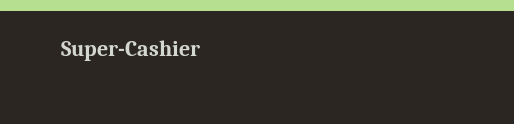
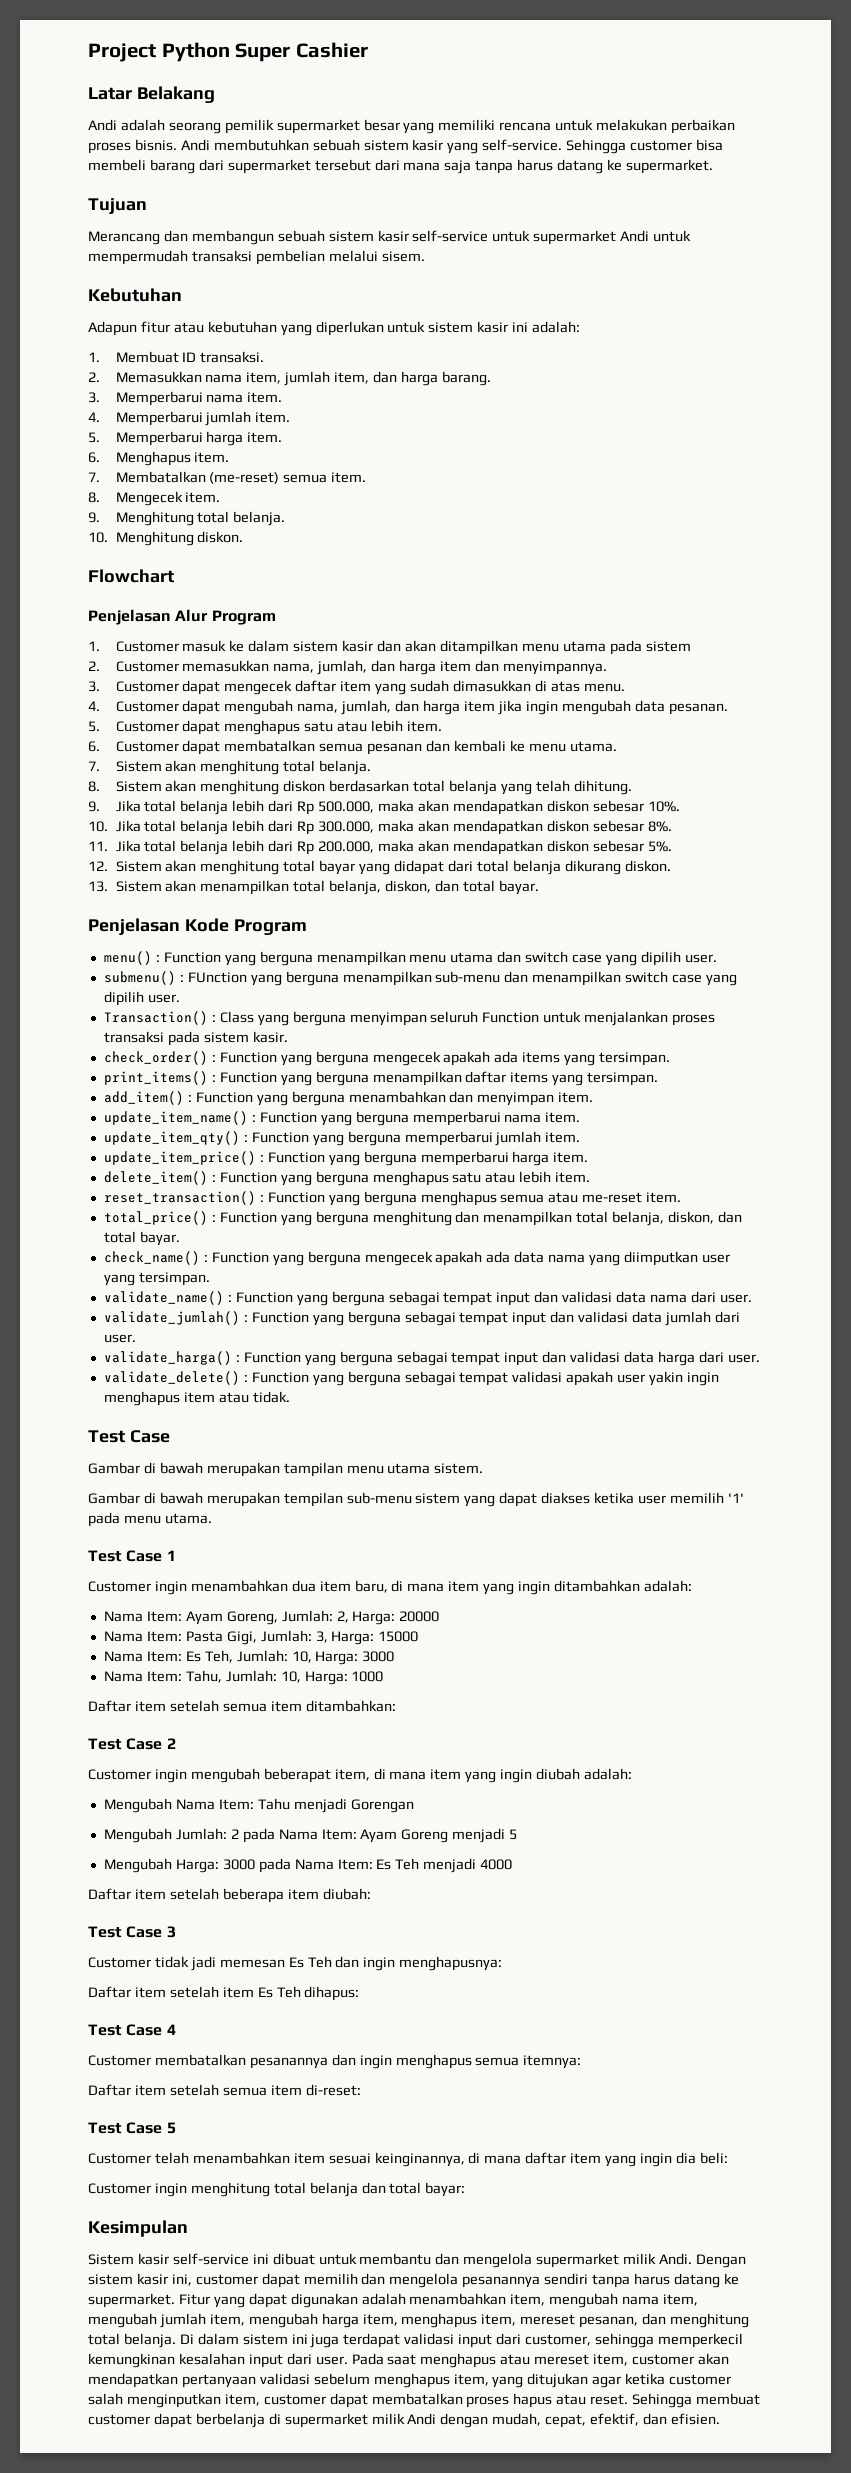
- Super-Cashier
+ Project Python Super Cashier
+ Latar Belakang
+ Andi adalah seorang pemilik supermarket besar yang memiliki rencana untuk melakukan perbaikan proses bisnis. Andi membutuhkan sebuah sistem kasir yang self-service. Sehingga customer bisa membeli barang dari supermarket tersebut dari mana saja tanpa harus datang ke supermarket.
+ Tujuan
+ Merancang dan membangun sebuah sistem kasir self-service untuk supermarket Andi untuk mempermudah transaksi pembelian melalui sisem.
+ Kebutuhan
+ Adapun fitur atau kebutuhan yang diperlukan untuk sistem kasir ini adalah:
+ 1. Membuat ID transaksi.
+ 2. Memasukkan nama item, jumlah item, dan harga barang.
+ 3. Memperbarui nama item.
+ 4. Memperbarui jumlah item.
+ 5. Memperbarui harga item.
+ 6. Menghapus item.
+ 7. Membatalkan (me-reset) semua item.
+ 8. Mengecek item.
+ 9. Menghitung total belanja.
+ 10. Menghitung diskon.
+ Flowchart
+ Penjelasan Alur Program
+ 1. Customer masuk ke dalam sistem kasir dan akan ditampilkan menu utama pada sistem
+ 2. Customer memasukkan nama, jumlah, dan harga item dan menyimpannya.
+ 3. Customer dapat mengecek daftar item yang sudah dimasukkan di atas menu.
+ 4. Customer dapat mengubah nama, jumlah, dan harga item jika ingin mengubah data pesanan.
+ 5. Customer dapat menghapus satu atau lebih item.
+ 6. Customer dapat membatalkan semua pesanan dan kembali ke menu utama.
+ 7. Sistem akan menghitung total belanja.
+ 8. Sistem akan menghitung diskon berdasarkan total belanja yang telah dihitung.
+ 9. Jika total belanja lebih dari Rp 500.000, maka akan mendapatkan diskon sebesar 10%.
+ 10. Jika total belanja lebih dari Rp 300.000, maka akan mendapatkan diskon sebesar 8%.
+ 11. Jika total belanja lebih dari Rp 200.000, maka akan mendapatkan diskon sebesar 5%.
+ 12. Sistem akan menghitung total bayar yang didapat dari total belanja dikurang diskon.
+ 13. Sistem akan menampilkan total belanja, diskon, dan total bayar.
+ Penjelasan Kode Program
+ menu() : Function yang berguna menampilkan menu utama dan switch case yang dipilih user.
+ submenu() : FUnction yang berguna menampilkan sub-menu dan menampilkan switch case yang dipilih user.
+ Transaction() : Class yang berguna menyimpan seluruh Function untuk menjalankan proses transaksi pada sistem kasir.
+ check_order() : Function yang berguna mengecek apakah ada items yang tersimpan.
+ print_items() : Function yang berguna menampilkan daftar items yang tersimpan.
+ add_item() : Function yang berguna menambahkan dan menyimpan item.
+ update_item_name() : Function yang berguna memperbarui nama item.
+ update_item_qty() : Function yang berguna memperbarui jumlah item.
+ update_item_price() : Function yang berguna memperbarui harga item.
+ delete_item() : Function yang berguna menghapus satu atau lebih item.
+ reset_transaction() : Function yang berguna menghapus semua atau me-reset item.
+ total_price() : Function yang berguna menghitung dan menampilkan total belanja, diskon, dan total bayar.
+ check_name() : Function yang berguna mengecek apakah ada data nama yang diimputkan user yang tersimpan.
+ validate_name() : Function yang berguna sebagai tempat input dan validasi data nama dari user.
+ validate_jumlah() : Function yang berguna sebagai tempat input dan validasi data jumlah dari user.
+ validate_harga() : Function yang berguna sebagai tempat input dan validasi data harga dari user.
+ validate_delete() : Function yang berguna sebagai tempat validasi apakah user yakin ingin menghapus item atau tidak.
+ Test Case
+ Gambar di bawah merupakan tampilan menu utama sistem.
+ Gambar di bawah merupakan tempilan sub-menu sistem yang dapat diakses ketika user memilih '1' pada menu utama.
+ Test Case 1
+ Customer ingin menambahkan dua item baru, di mana item yang ingin ditambahkan adalah:
+ Nama Item: Ayam Goreng, Jumlah: 2, Harga: 20000
+ Nama Item: Pasta Gigi, Jumlah: 3, Harga: 15000
+ Nama Item: Es Teh, Jumlah: 10, Harga: 3000
+ Nama Item: Tahu, Jumlah: 10, Harga: 1000
+ Daftar item setelah semua item ditambahkan:
+ Test Case 2
+ Customer ingin mengubah beberapat item, di mana item yang ingin diubah adalah:
+ Mengubah Nama Item: Tahu menjadi Gorengan
+ Mengubah Jumlah: 2 pada Nama Item: Ayam Goreng menjadi 5
+ Mengubah Harga: 3000 pada Nama Item: Es Teh menjadi 4000
+ Daftar item setelah beberapa item diubah:
+ Test Case 3
+ Customer tidak jadi memesan Es Teh dan ingin menghapusnya:
+ Daftar item setelah item Es Teh dihapus:
+ Test Case 4
+ Customer membatalkan pesanannya dan ingin menghapus semua itemnya:
+ Daftar item setelah semua item di-reset:
+ Test Case 5
+ Customer telah menambahkan item sesuai keinginannya, di mana daftar item yang ingin dia beli:
+ Customer ingin menghitung total belanja dan total bayar:
+ Kesimpulan
+ Sistem kasir self-service ini dibuat untuk membantu dan mengelola supermarket milik Andi. Dengan sistem kasir ini, customer dapat memilih dan mengelola pesanannya sendiri tanpa harus datang ke supermarket. Fitur yang dapat digunakan adalah menambahkan item, mengubah nama item, mengubah jumlah item, mengubah harga item, menghapus item, mereset pesanan, dan menghitung total belanja. Di dalam sistem ini juga terdapat validasi input dari customer, sehingga memperkecil kemungkinan kesalahan input dari user. Pada saat menghapus atau mereset item, customer akan mendapatkan pertanyaan validasi sebelum menghapus item, yang ditujukan agar ketika customer salah menginputkan item, customer dapat membatalkan proses hapus atau reset. Sehingga membuat customer dapat berbelanja di supermarket milik Andi dengan mudah, cepat, efektif, dan efisien.

